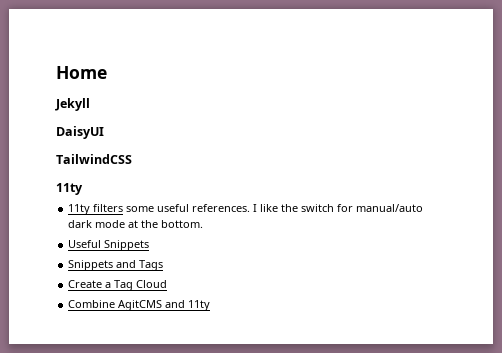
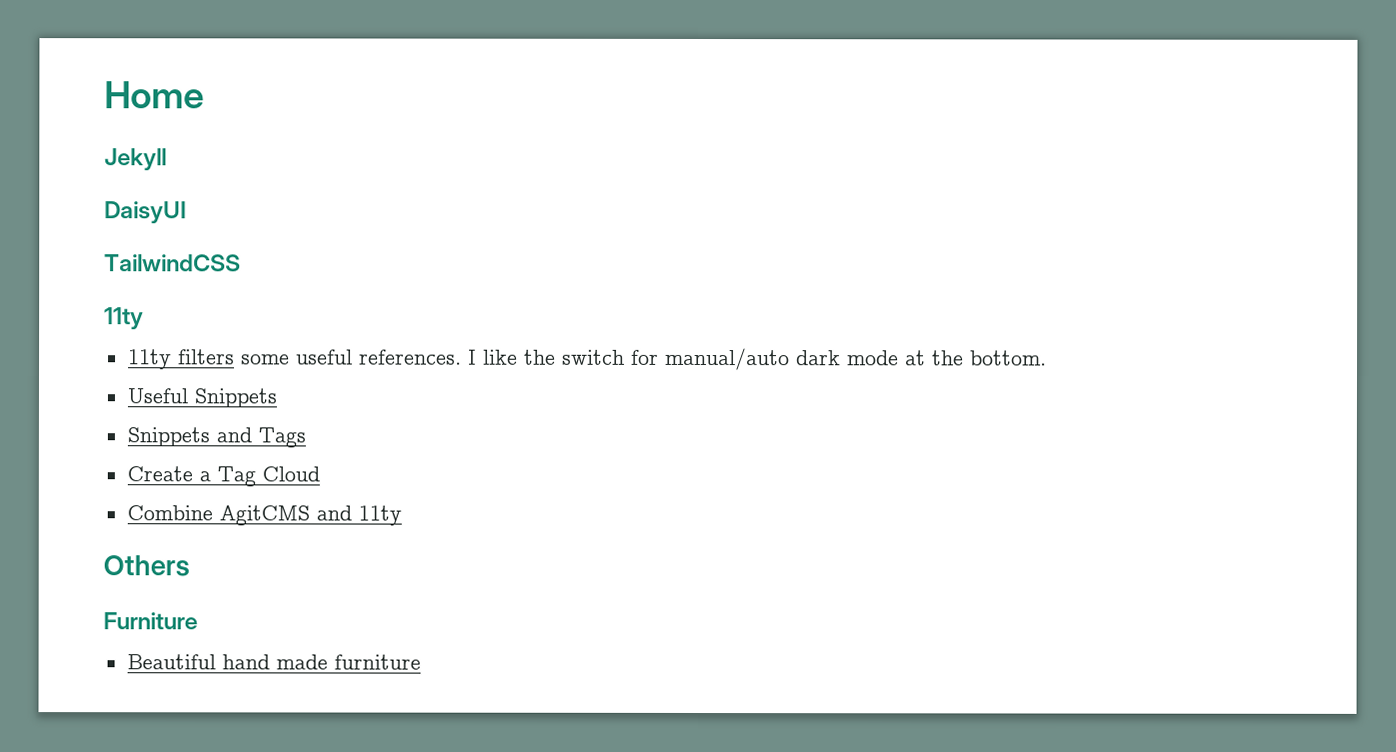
+ Others
+ Furniture
+ Beautiful hand made furniture

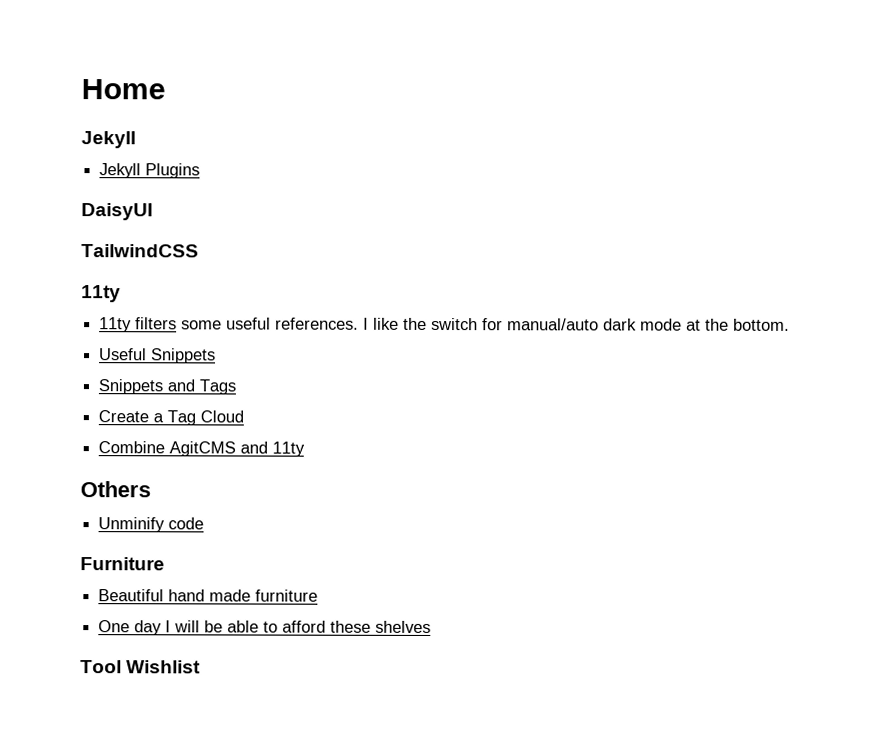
+ Jekyll Plugins
+ Unminify code
+ One day I will be able to afford these shelves
+ Tool Wishlist

